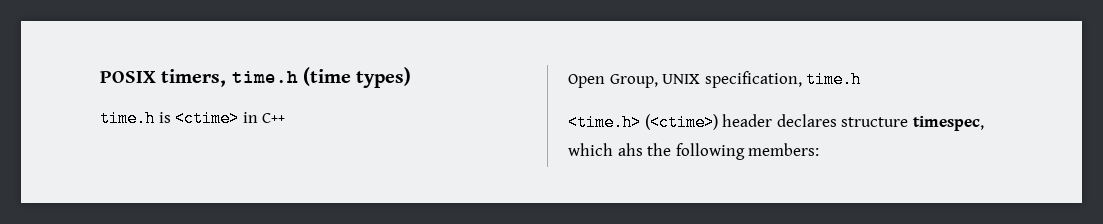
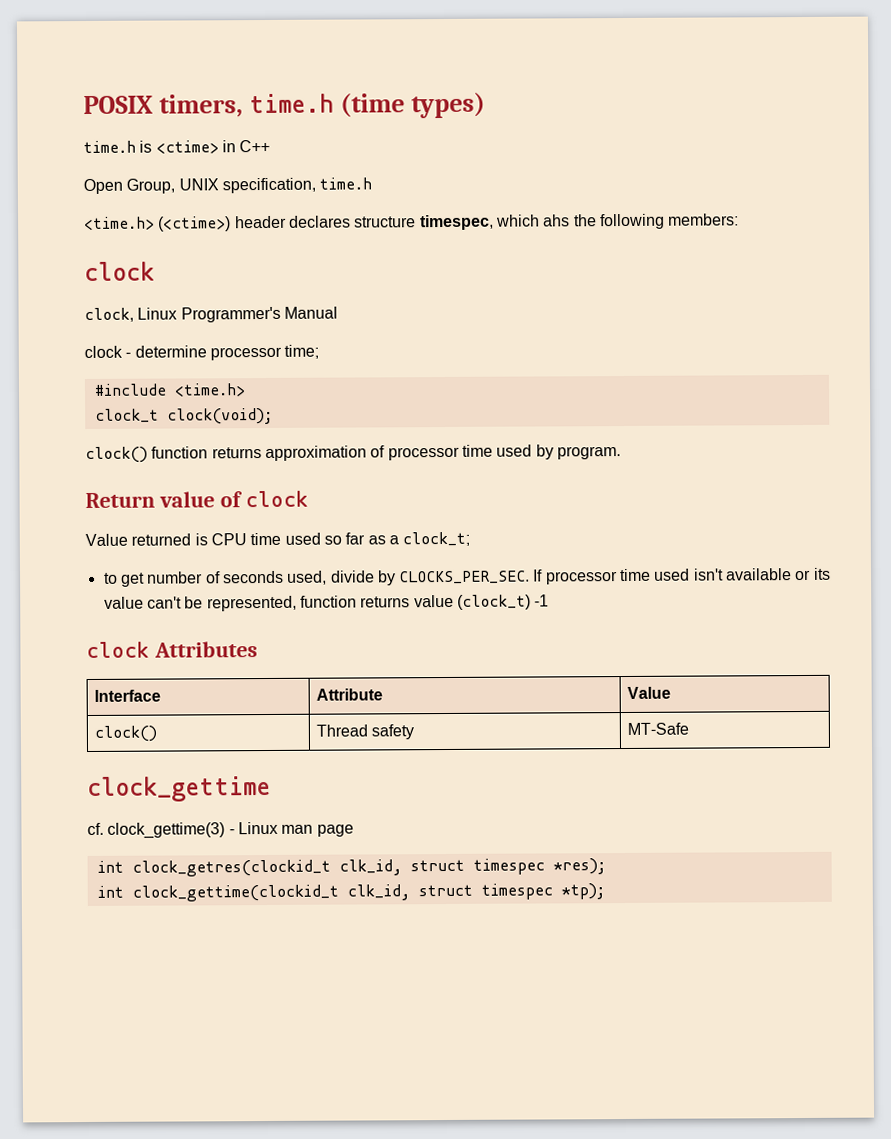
  <time.h> (<ctime>) header declares structure timespec, which ahs the following members:
+ clock
+ clock, Linux Programmer's Manual
+ clock - determine processor time;
+ #include <time.h>
+ clock_t clock(void);
+ clock() function returns approximation of processor time used by program.
+ Return value of clock
+ Value returned is CPU time used so far as a clock_t;
+ to get number of seconds used, divide by CLOCKS_PER_SEC. If processor time used isn't available or its value can't be represented, function returns value (clock_t) -1
+ clock Attributes
+ Interface | Attribute | Value
+ clock() | Thread safety | MT-Safe
+ clock_gettime
+ cf. clock_gettime(3) - Linux man page
+ int clock_getres(clockid_t clk_id, struct timespec *res);
+ int clock_gettime(clockid_t clk_id, struct timespec *tp);

